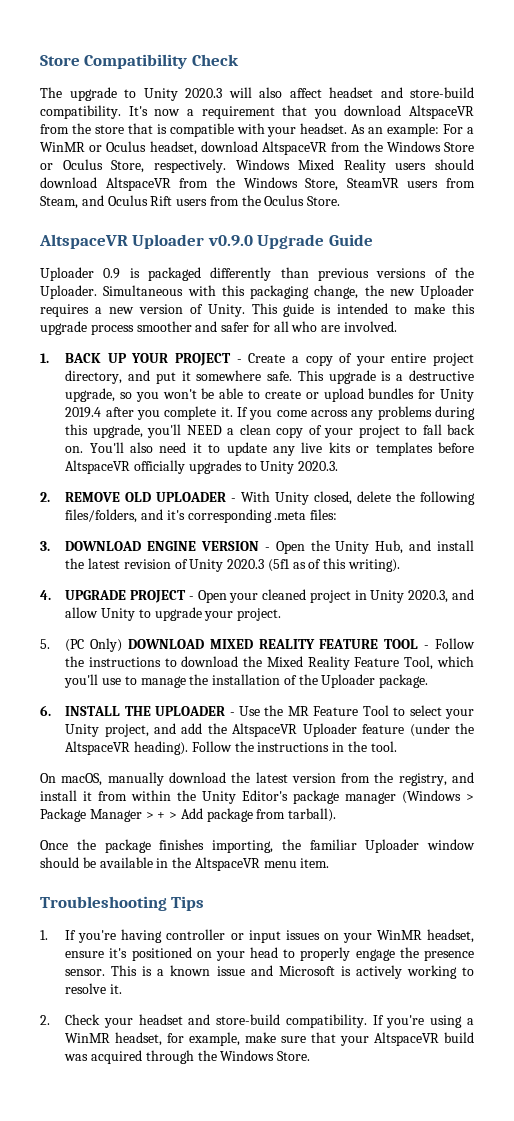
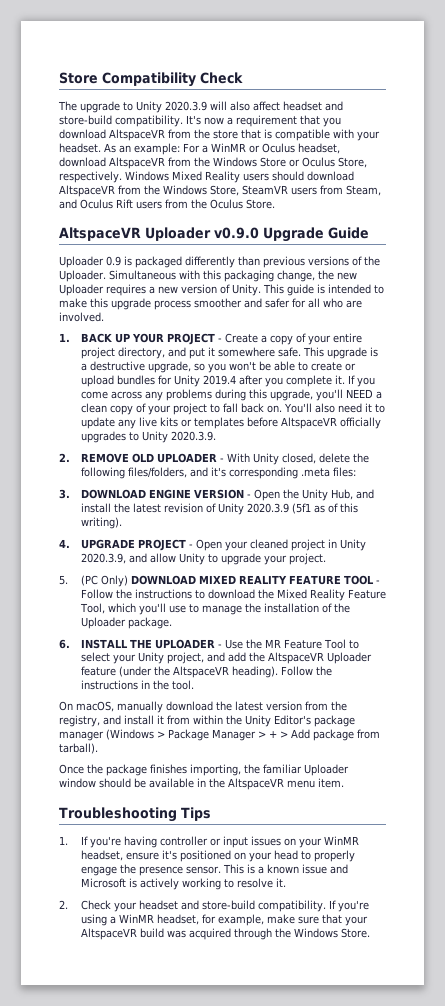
- The upgrade to Unity 2020.3 will also affect headset and store-build compatibility.
+ The upgrade to Unity 2020.3.9 will also affect headset and store-build compatibility.
- You'll also need it to update any live kits or templates before AltspaceVR officially upgrades to Unity 2020.3.
+ You'll also need it to update any live kits or templates before AltspaceVR officially upgrades to Unity 2020.3.9.
- 3. DOWNLOAD ENGINE VERSION - Open the Unity Hub, and install the latest revision of Unity 2020.3 (5f1 as of this writing).
+ 3. DOWNLOAD ENGINE VERSION - Open the Unity Hub, and install the latest revision of Unity 2020.3.9 (5f1 as of this writing).
- 4. UPGRADE PROJECT - Open your cleaned project in Unity 2020.3, and allow Unity to upgrade your project.
+ 4. UPGRADE PROJECT - Open your cleaned project in Unity 2020.3.9, and allow Unity to upgrade your project.

